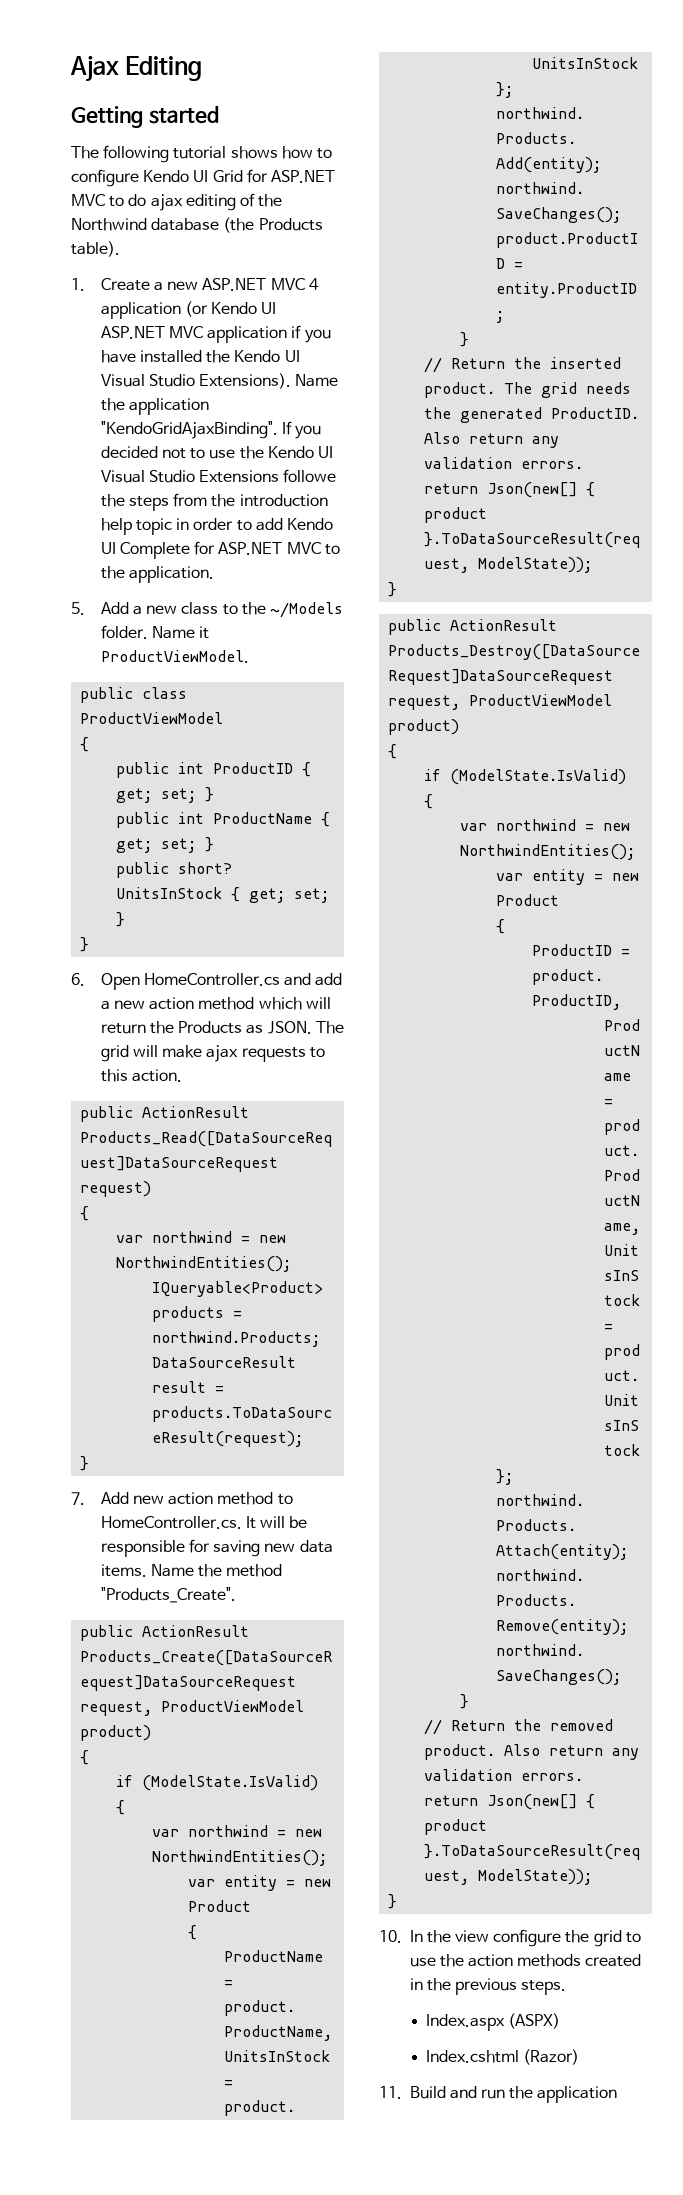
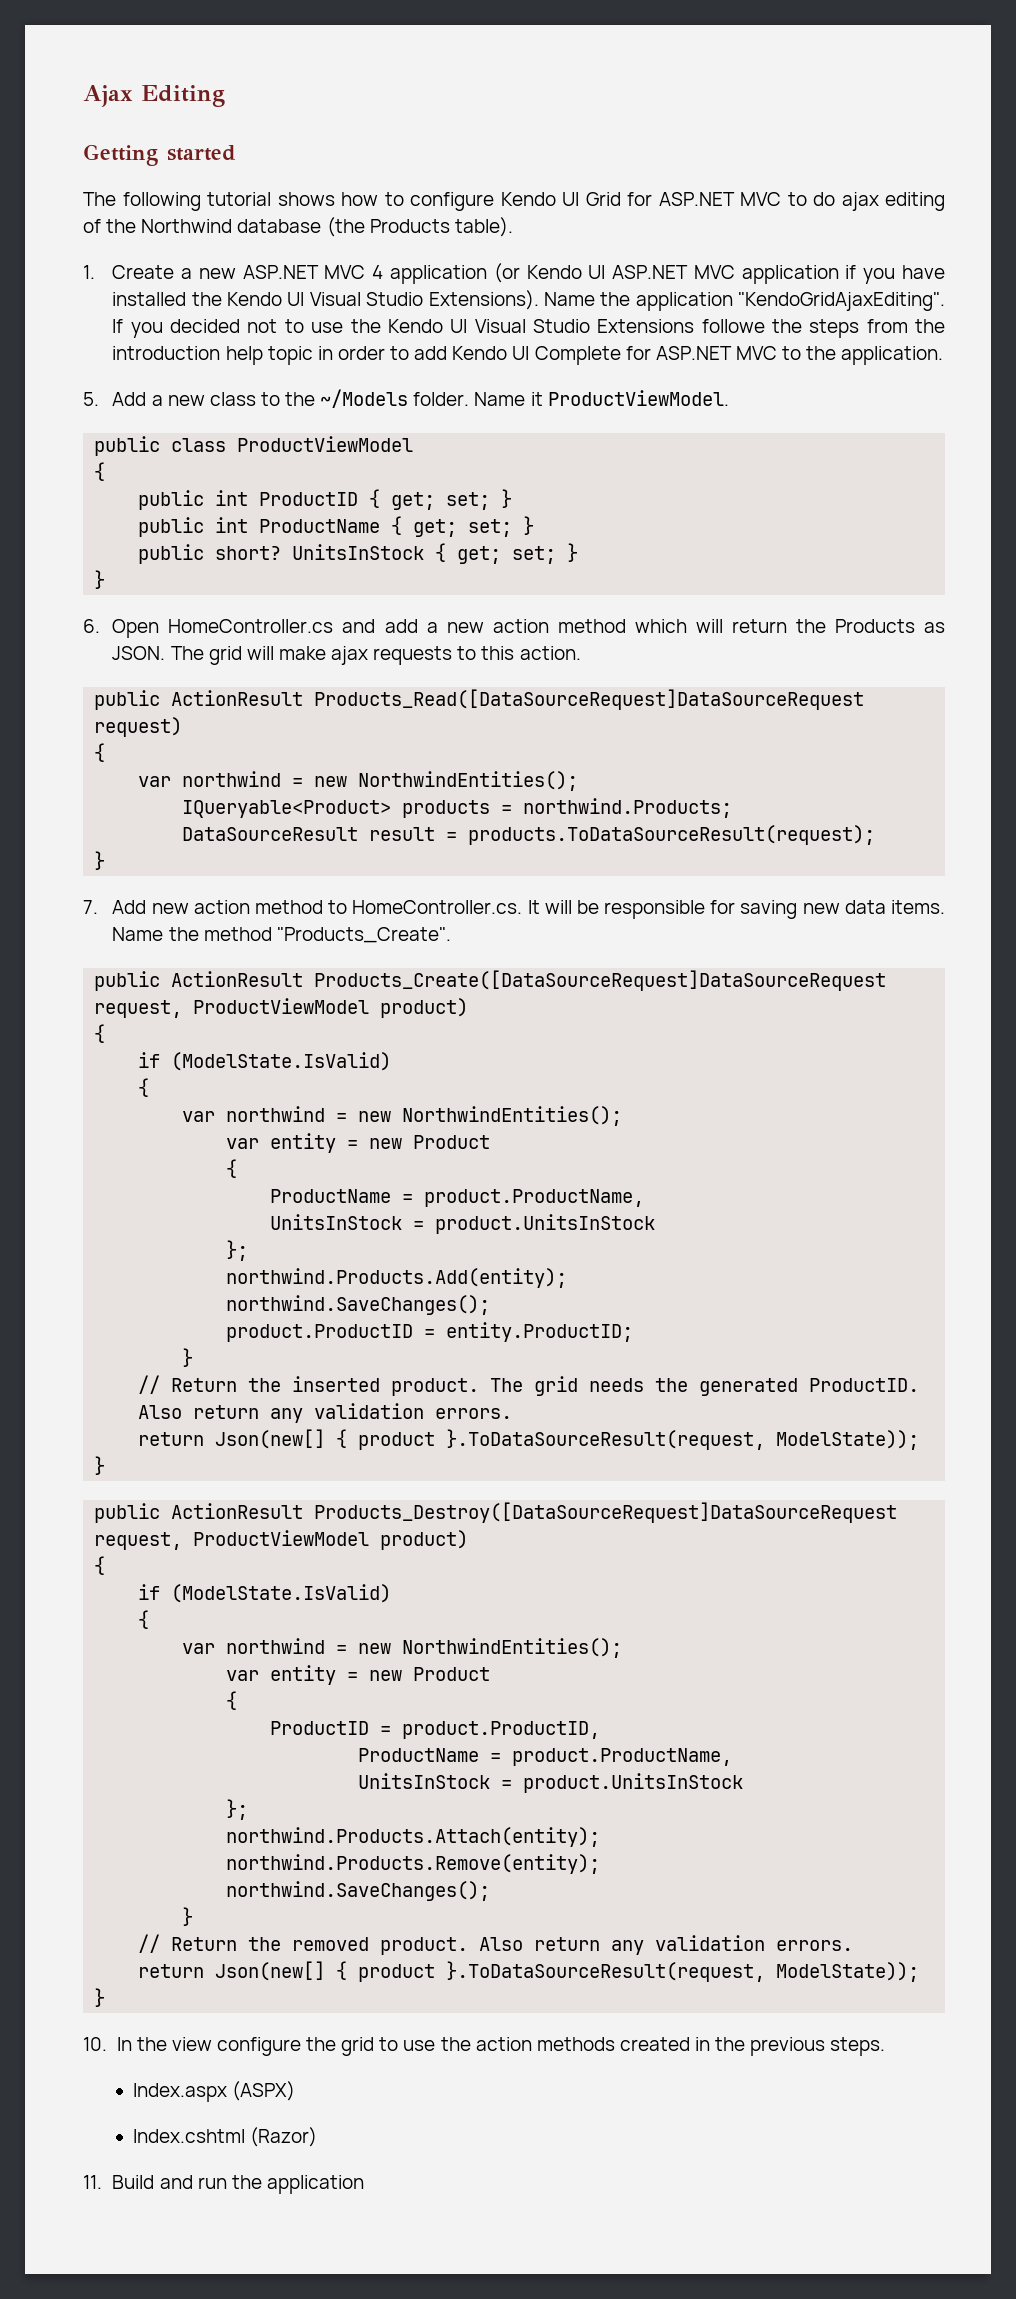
- Name the application "KendoGridAjaxBinding".
+ Name the application "KendoGridAjaxEditing".

